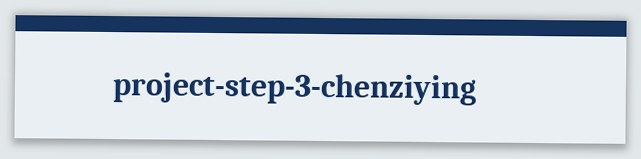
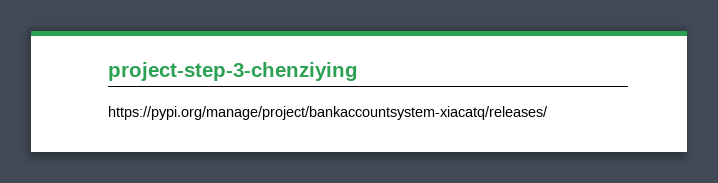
+ https://pypi.org/manage/project/bankaccountsystem-xiacatq/releases/

